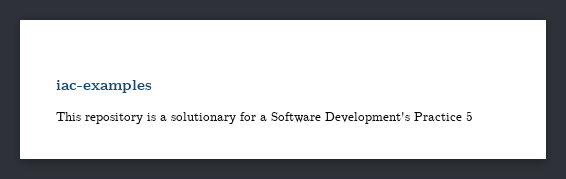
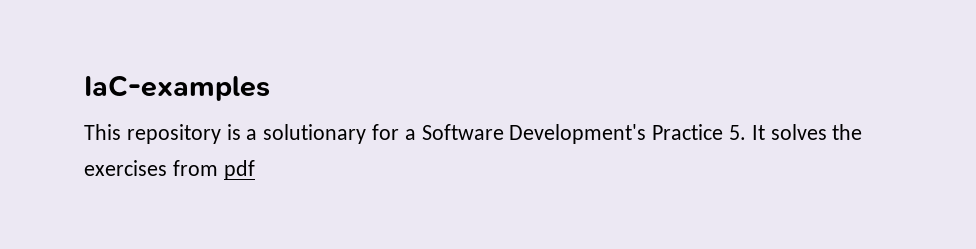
- iac-examples
+ IaC-examples
- This repository is a solutionary for a Software Development's Practice 5
+ This repository is a solutionary for a Software Development's Practice 5. It solves the exercises from pdf

